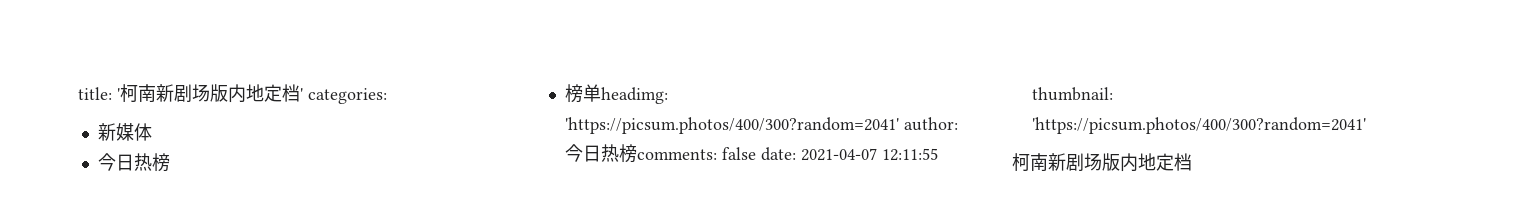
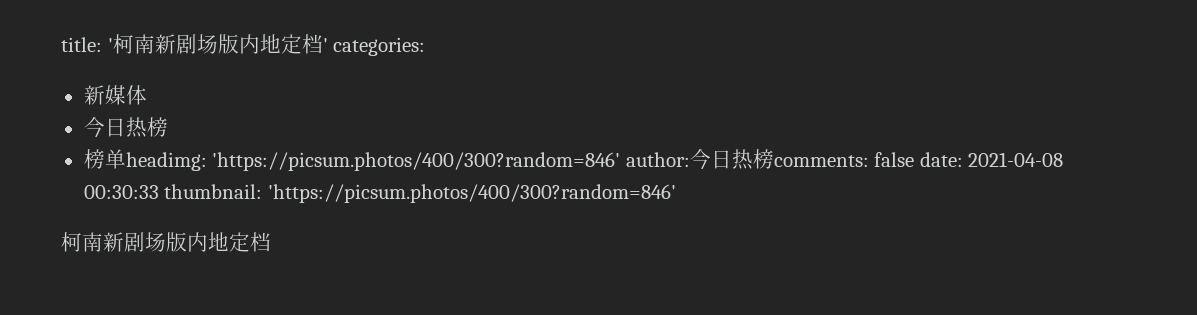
- 榜单headimg: 'https://picsum.photos/400/300?random=2041' author:今日热榜comments: false date: 2021-04-07 12:11:55 thumbnail: 'https://picsum.photos/400/300?random=2041'
+ 榜单headimg: 'https://picsum.photos/400/300?random=846' author:今日热榜comments: false date: 2021-04-08 00:30:33 thumbnail: 'https://picsum.photos/400/300?random=846'

